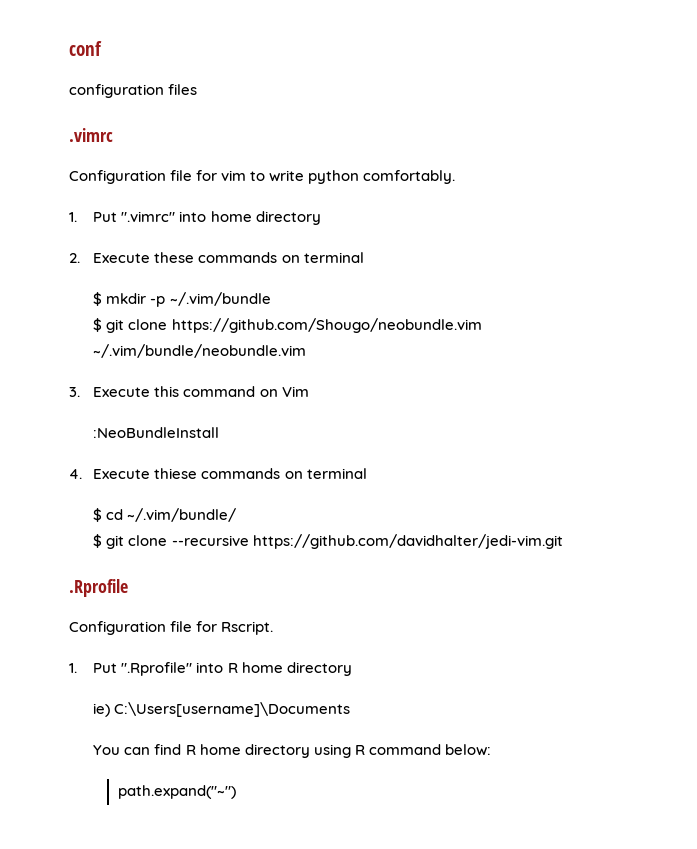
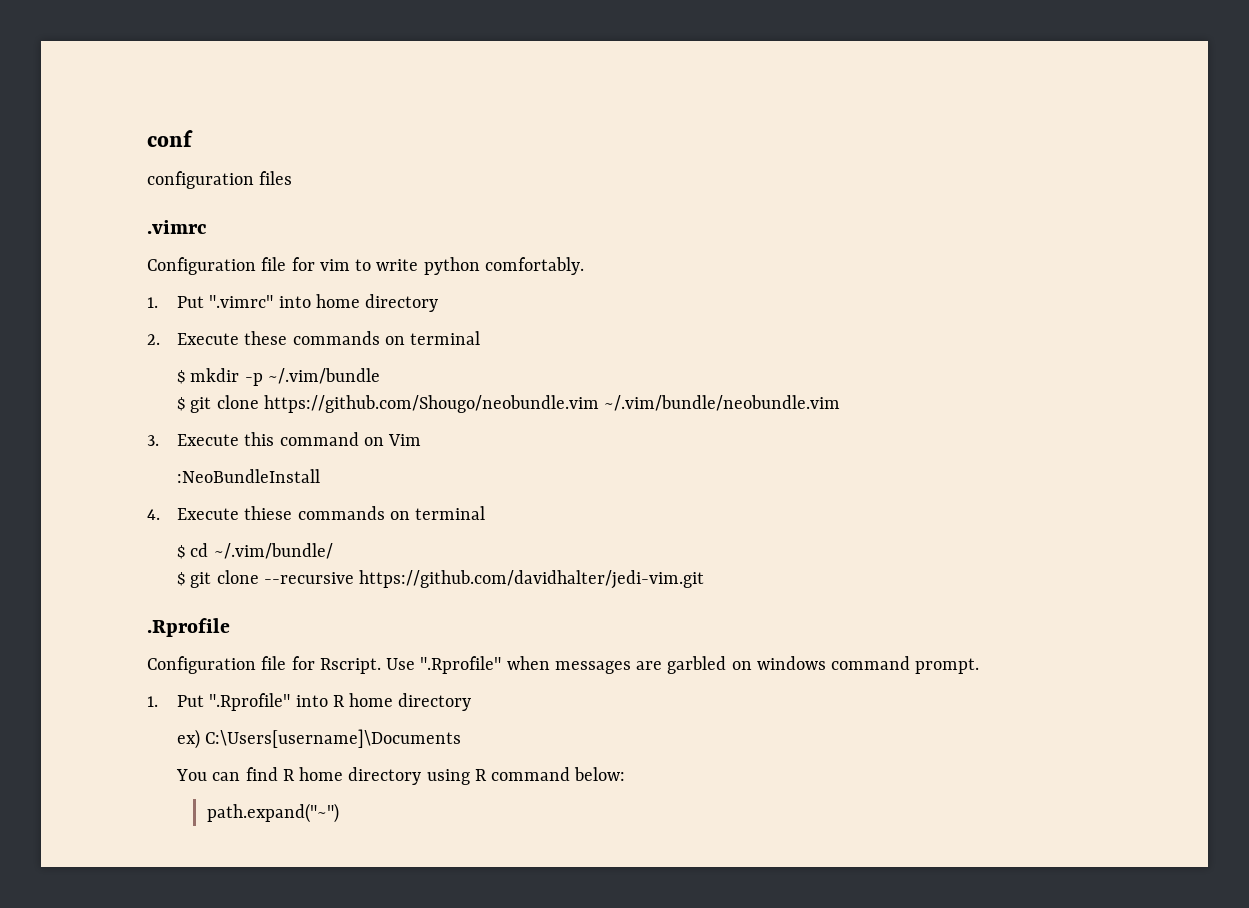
+ Use ".Rprofile" when messages are garbled on windows command prompt.
- ie) C:\Users[username]\Documents
+ ex) C:\Users[username]\Documents

